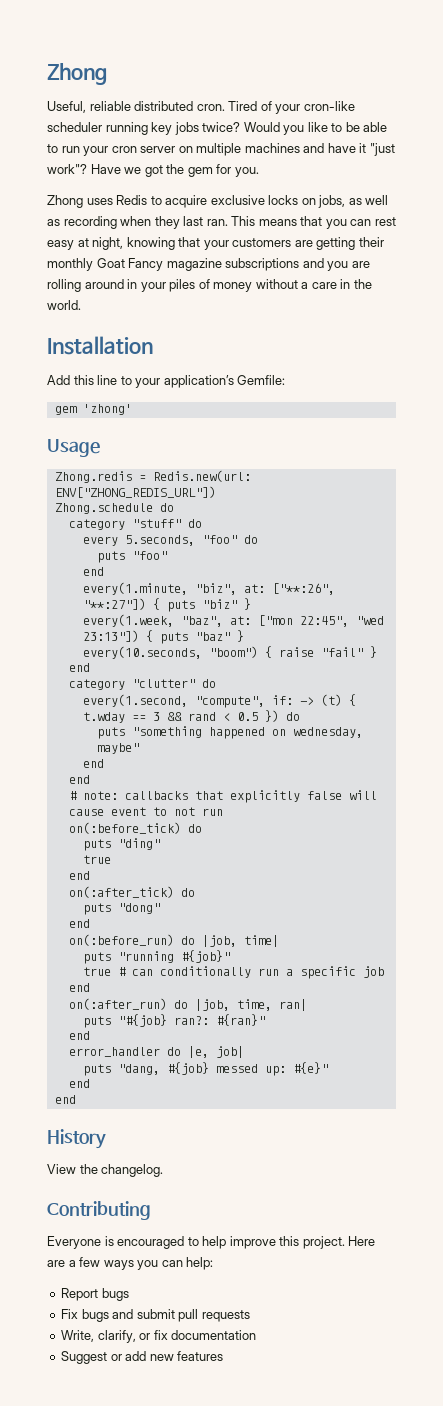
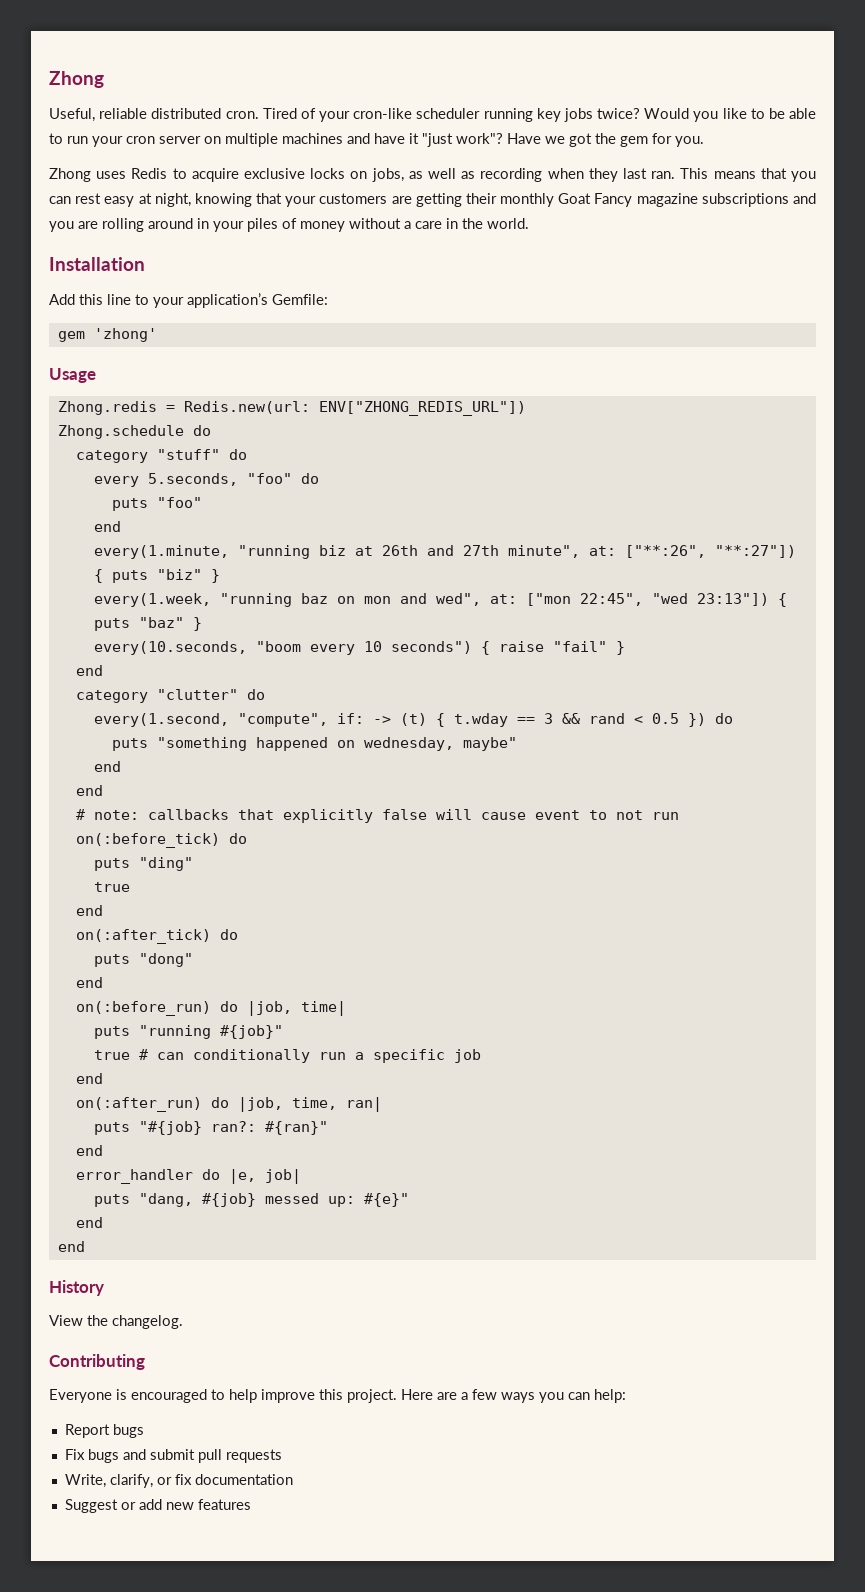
- every(1.minute, "biz", at: ["**:26", "**:27"]) { puts "biz" }
+ every(1.minute, "running biz at 26th and 27th minute", at: ["**:26", "**:27"]) { puts "biz" }
- every(1.week, "baz", at: ["mon 22:45", "wed 23:13"]) { puts "baz" }
+ every(1.week, "running baz on mon and wed", at: ["mon 22:45", "wed 23:13"]) { puts "baz" }
- every(10.seconds, "boom") { raise "fail" }
+ every(10.seconds, "boom every 10 seconds") { raise "fail" }

